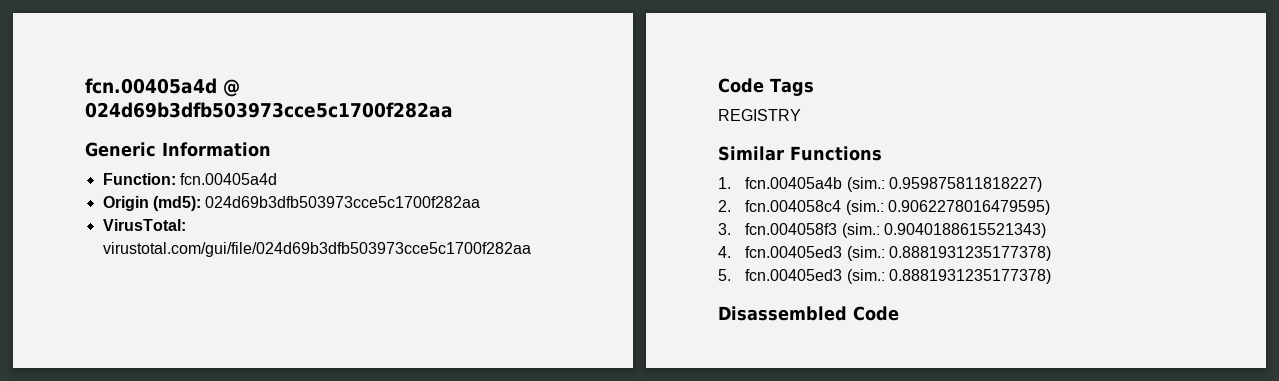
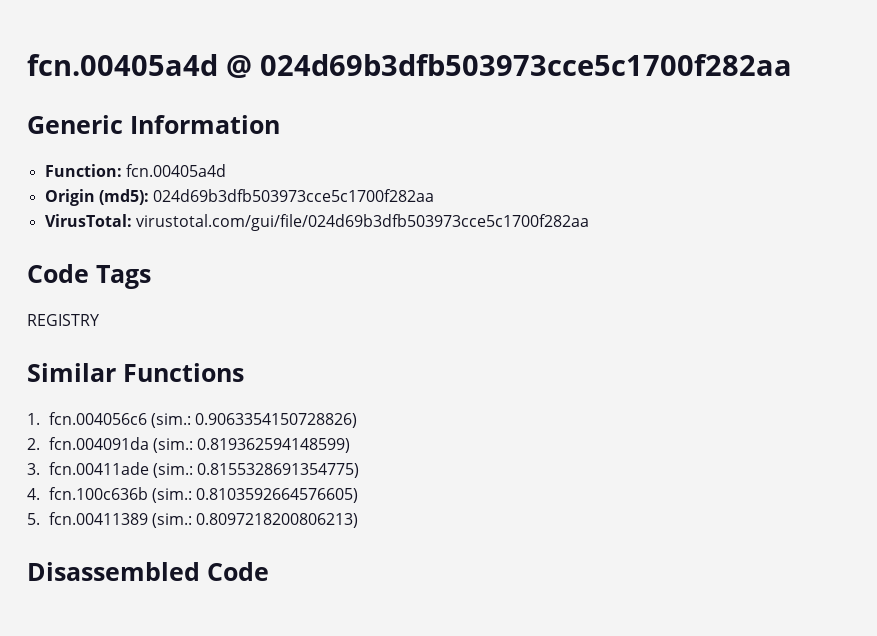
- 1. fcn.00405a4b (sim.: 0.959875811818227)
- 2. fcn.004058c4 (sim.: 0.9062278016479595)
- 3. fcn.004058f3 (sim.: 0.9040188615521343)
- 4. fcn.00405ed3 (sim.: 0.8881931235177378)
- 5. fcn.00405ed3 (sim.: 0.8881931235177378)
+ 1. fcn.004056c6 (sim.: 0.9063354150728826)
+ 2. fcn.004091da (sim.: 0.819362594148599)
+ 3. fcn.00411ade (sim.: 0.8155328691354775)
+ 4. fcn.100c636b (sim.: 0.8103592664576605)
+ 5. fcn.00411389 (sim.: 0.8097218200806213)

